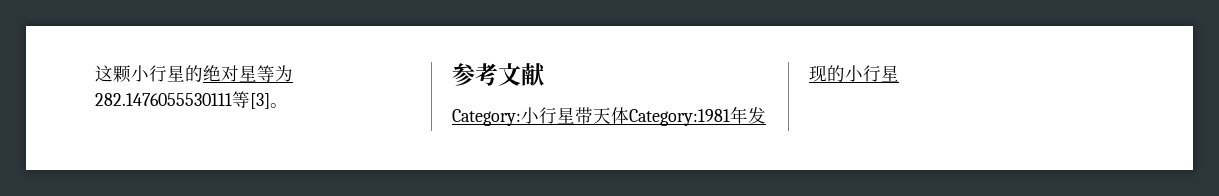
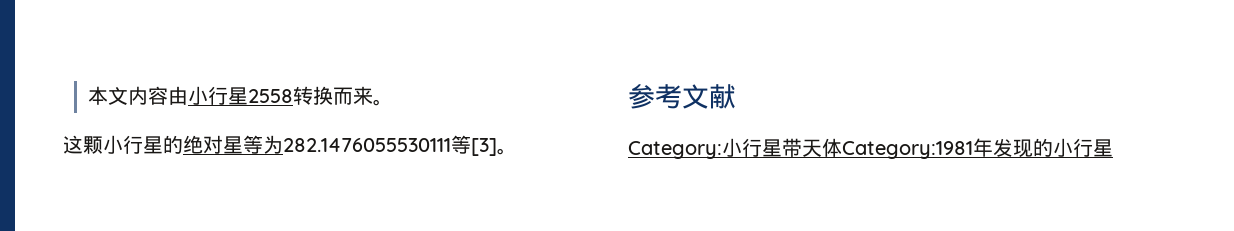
+ 本文内容由小行星2558转换而来。

